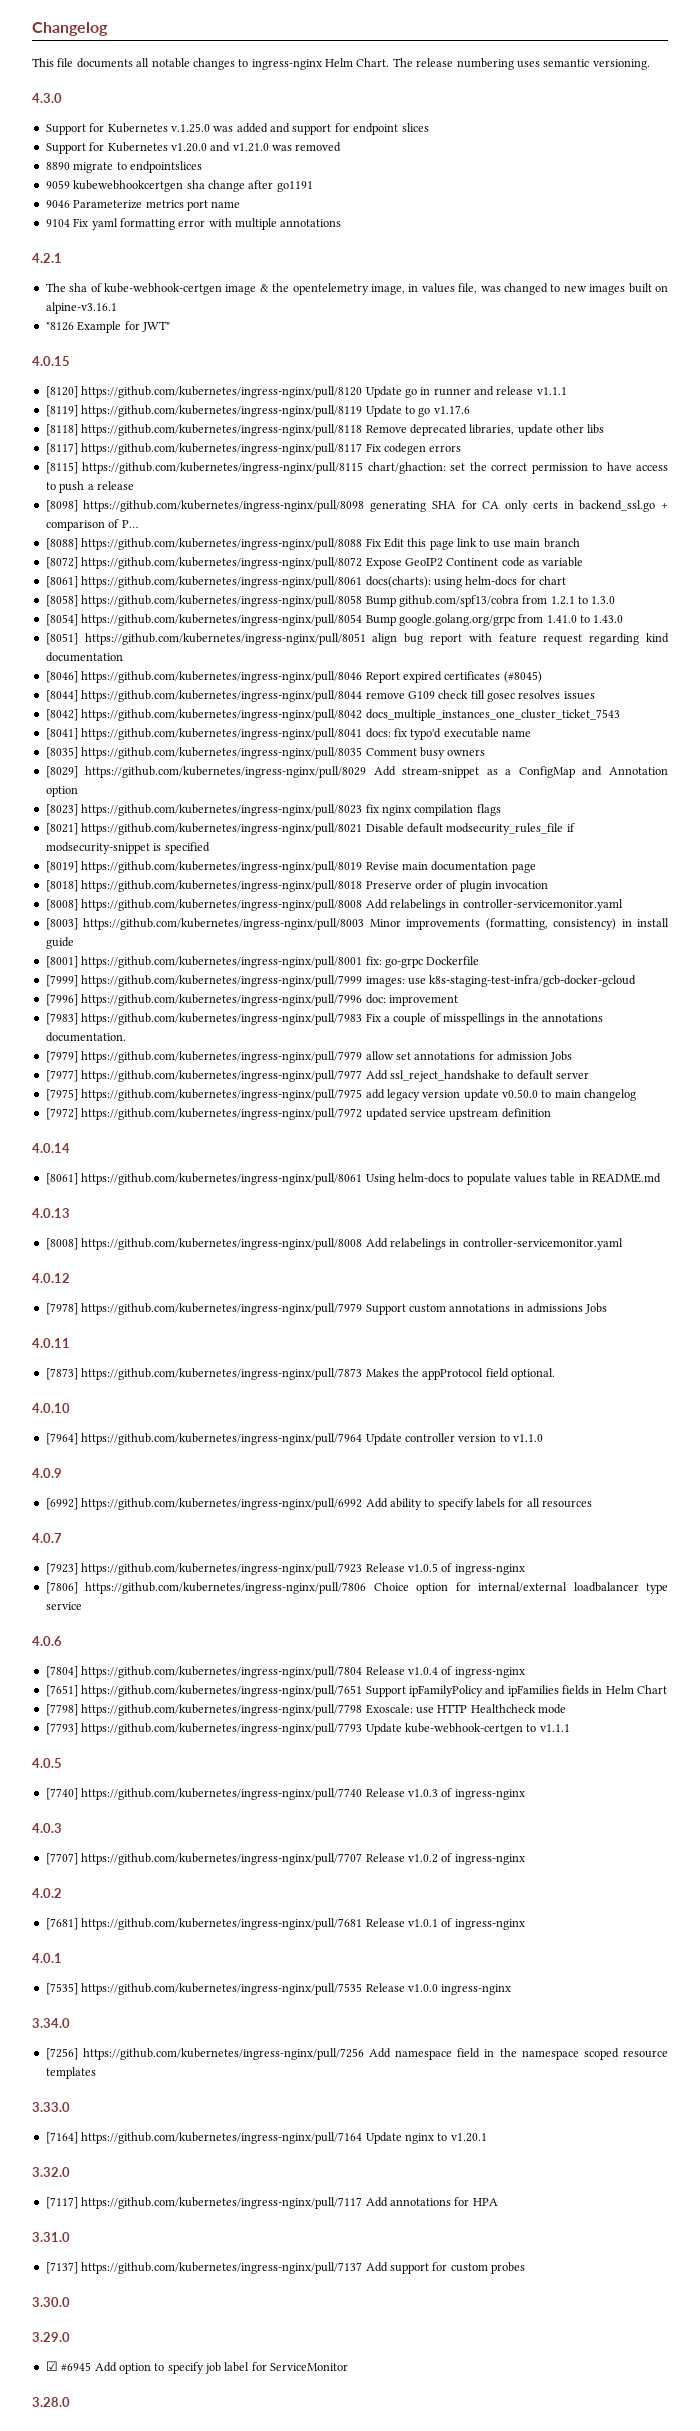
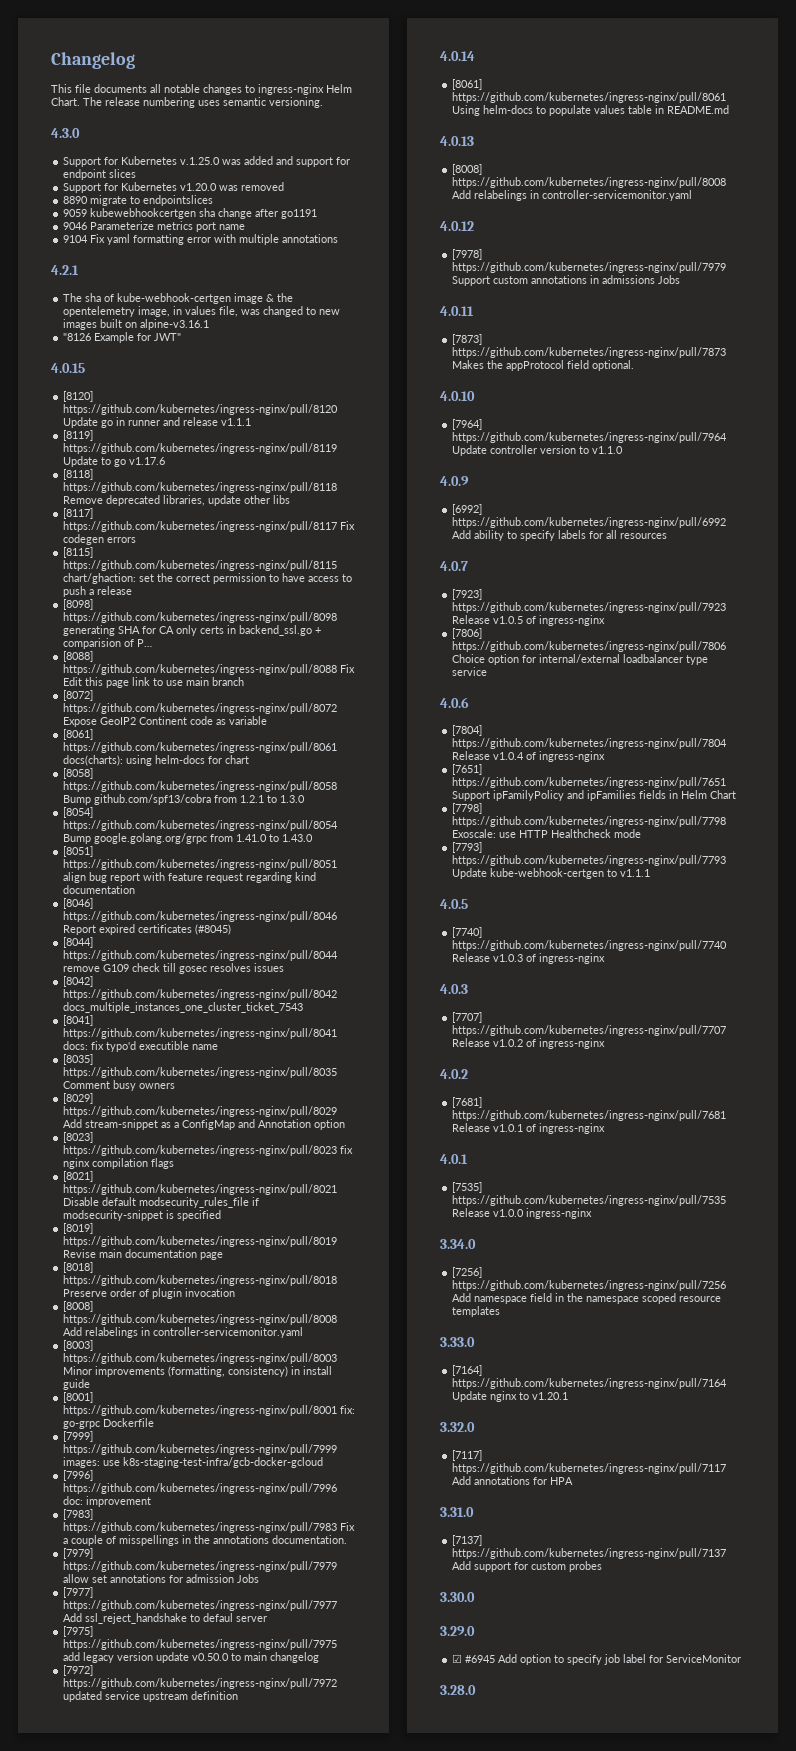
- Support for Kubernetes v1.20.0 and v1.21.0 was removed
+ Support for Kubernetes v1.20.0 was removed
- [8098] https://github.com/kubernetes/ingress-nginx/pull/8098 generating SHA for CA only certs in backend_ssl.go + comparison of P…
+ [8098] https://github.com/kubernetes/ingress-nginx/pull/8098 generating SHA for CA only certs in backend_ssl.go + comparision of P…
- [8041] https://github.com/kubernetes/ingress-nginx/pull/8041 docs: fix typo'd executable name
+ [8041] https://github.com/kubernetes/ingress-nginx/pull/8041 docs: fix typo'd executible name
- [7977] https://github.com/kubernetes/ingress-nginx/pull/7977 Add ssl_reject_handshake to default server
+ [7977] https://github.com/kubernetes/ingress-nginx/pull/7977 Add ssl_reject_handshake to defaul server

